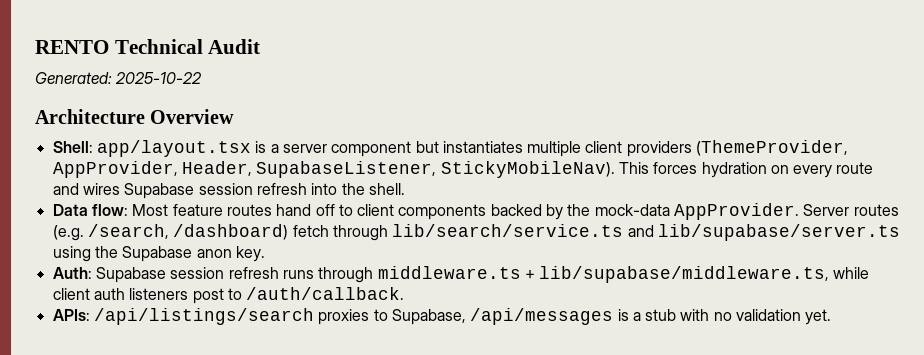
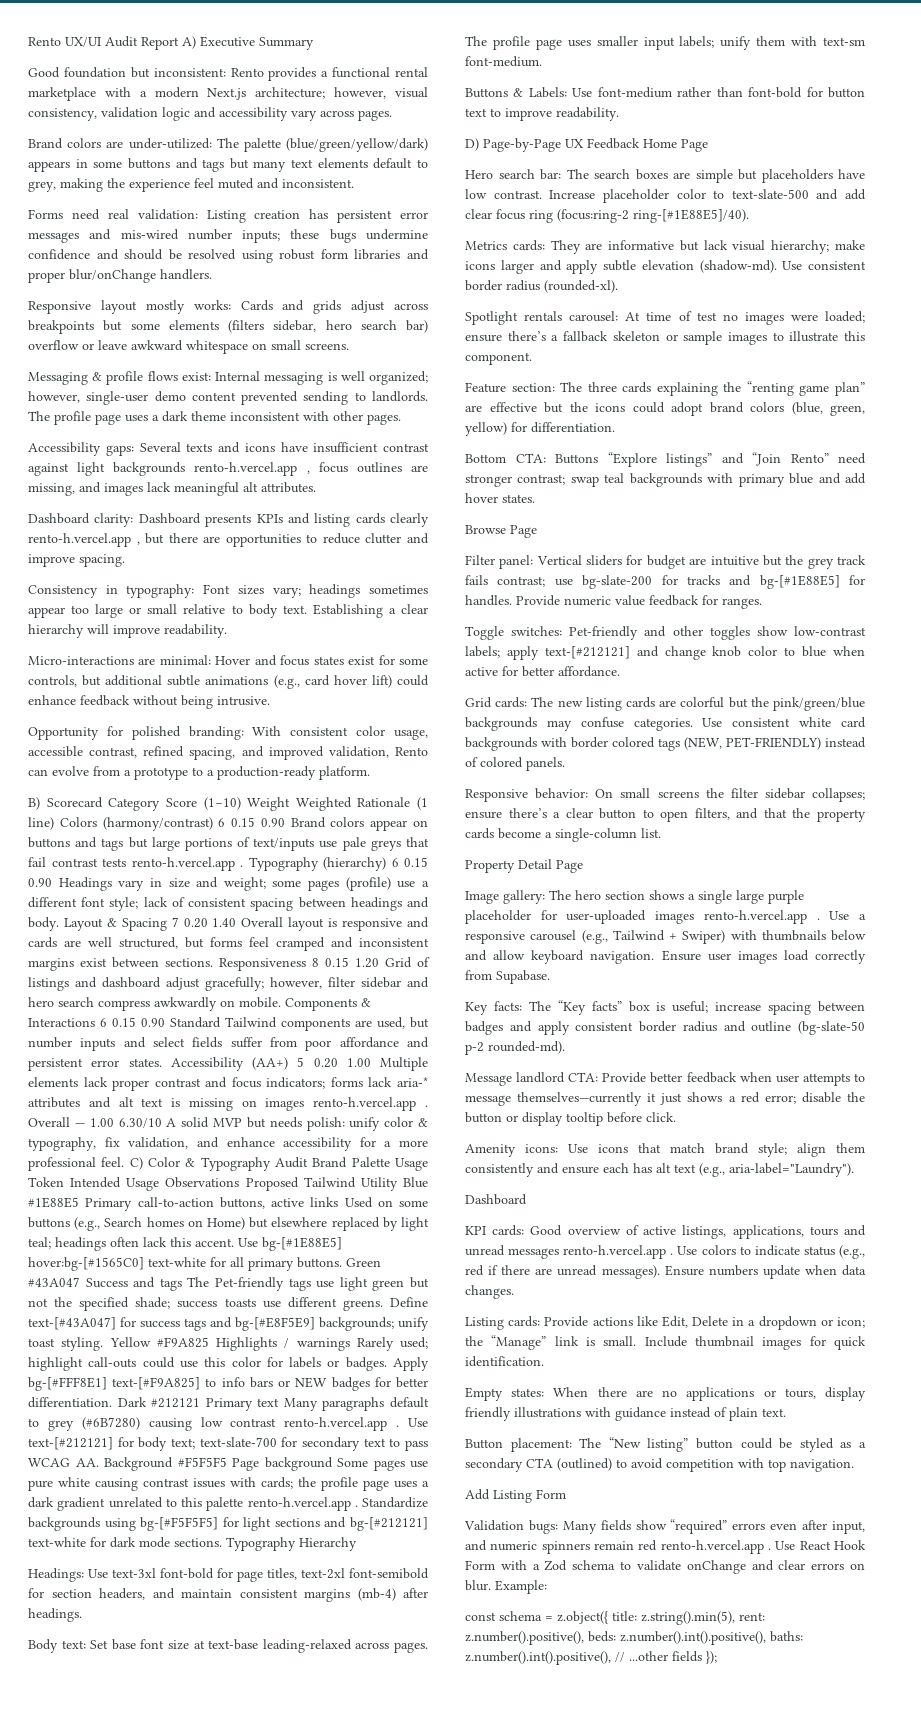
- RENTO Technical Audit
- Generated: 2025-10-22
- Architecture Overview
- Shell: app/layout.tsx is a server component but instantiates multiple client providers (ThemeProvider, AppProvider, Header, SupabaseListener, StickyMobileNav). This forces hydration on every route and wires Supabase session refresh into the shell.
- Data flow: Most feature routes hand off to client components backed by the mock-data AppProvider. Server routes (e.g. /search, /dashboard) fetch through lib/search/service.ts and lib/supabase/server.ts using the Supabase anon key.
- Auth: Supabase session refresh runs through middleware.ts + lib/supabase/middleware.ts, while client auth listeners post to /auth/callback.
- APIs: /api/listings/search proxies to Supabase, /api/messages is a stub with no validation yet.
+ Rento UX/UI Audit Report A) Executive Summary
+ Good foundation but inconsistent: Rento provides a functional rental marketplace with a modern Next.js architecture; however, visual consistency, validation logic and accessibility vary across pages.
+ Brand colors are under‑utilized: The palette (blue/green/yellow/dark) appears in some buttons and tags but many text elements default to grey, making the experience feel muted and inconsistent.
+ Forms need real validation: Listing creation has persistent error messages and mis‑wired number inputs; these bugs undermine confidence and should be resolved using robust form libraries and proper blur/onChange handlers.
+ Responsive layout mostly works: Cards and grids adjust across breakpoints but some elements (filters sidebar, hero search bar) overflow or leave awkward whitespace on small screens.
+ Messaging & profile flows exist: Internal messaging is well organized; however, single‑user demo content prevented sending to landlords. The profile page uses a dark theme inconsistent with other pages.
+ Accessibility gaps: Several texts and icons have insufficient contrast against light backgrounds rento-h.vercel.app , focus outlines are missing, and images lack meaningful alt attributes.
+ Dashboard clarity: Dashboard presents KPIs and listing cards clearly rento-h.vercel.app , but there are opportunities to reduce clutter and improve spacing.
+ Consistency in typography: Font sizes vary; headings sometimes appear too large or small relative to body text. Establishing a clear hierarchy will improve readability.
+ Micro‑interactions are minimal: Hover and focus states exist for some controls, but additional subtle animations (e.g., card hover lift) could enhance feedback without being intrusive.
+ Opportunity for polished branding: With consistent color usage, accessible contrast, refined spacing, and improved validation, Rento can evolve from a prototype to a production‑ready platform.
+ B) Scorecard Category Score (1–10) Weight Weighted Rationale (1 line) Colors (harmony/contrast) 6 0.15 0.90 Brand colors appear on buttons and tags but large portions of text/inputs use pale greys that fail contrast tests rento-h.vercel.app . Typography (hierarchy) 6 0.15 0.90 Headings vary in size and weight; some pages (profile) use a different font style; lack of consistent spacing between headings and body. Layout & Spacing 7 0.20 1.40 Overall layout is responsive and cards are well structured, but forms feel cramped and inconsistent margins exist between sections. Responsiveness 8 0.15 1.20 Grid of listings and dashboard adjust gracefully; however, filter sidebar and hero search compress awkwardly on mobile. Components & Interactions 6 0.15 0.90 Standard Tailwind components are used, but number inputs and select fields suffer from poor affordance and persistent error states. Accessibility (AA+) 5 0.20 1.00 Multiple elements lack proper contrast and focus indicators; forms lack aria-* attributes and alt text is missing on images rento-h.vercel.app . Overall — 1.00 6.30/10 A solid MVP but needs polish: unify color & typography, fix validation, and enhance accessibility for a more professional feel. C) Color & Typography Audit Brand Palette Usage Token Intended Usage Observations Proposed Tailwind Utility Blue #1E88E5 Primary call‑to‑action buttons, active links Used on some buttons (e.g., Search homes on Home) but elsewhere replaced by light teal; headings often lack this accent. Use bg-[#1E88E5] hover:bg-[#1565C0] text-white for all primary buttons. Green #43A047 Success and tags The Pet‑friendly tags use light green but not the specified shade; success toasts use different greens. Define text-[#43A047] for success tags and bg-[#E8F5E9] backgrounds; unify toast styling. Yellow #F9A825 Highlights / warnings Rarely used; highlight call‑outs could use this color for labels or badges. Apply bg-[#FFF8E1] text-[#F9A825] to info bars or NEW badges for better differentiation. Dark #212121 Primary text Many paragraphs default to grey (#6B7280) causing low contrast rento-h.vercel.app . Use text-[#212121] for body text; text-slate-700 for secondary text to pass WCAG AA. Background #F5F5F5 Page background Some pages use pure white causing contrast issues with cards; the profile page uses a dark gradient unrelated to this palette rento-h.vercel.app . Standardize backgrounds using bg-[#F5F5F5] for light sections and bg-[#212121] text-white for dark mode sections. Typography Hierarchy
+ Headings: Use text-3xl font-bold for page titles, text-2xl font-semibold for section headers, and maintain consistent margins (mb-4) after headings.
+ Body text: Set base font size at text-base leading-relaxed across pages. The profile page uses smaller input labels; unify them with text-sm font-medium.
+ Buttons & Labels: Use font-medium rather than font-bold for button text to improve readability.
+ D) Page‑by‑Page UX Feedback Home Page
+ Hero search bar: The search boxes are simple but placeholders have low contrast. Increase placeholder color to text-slate-500 and add clear focus ring (focus:ring-2 ring-[#1E88E5]/40).
+ Metrics cards: They are informative but lack visual hierarchy; make icons larger and apply subtle elevation (shadow-md). Use consistent border radius (rounded-xl).
+ Spotlight rentals carousel: At time of test no images were loaded; ensure there’s a fallback skeleton or sample images to illustrate this component.
+ Feature section: The three cards explaining the “renting game plan” are effective but the icons could adopt brand colors (blue, green, yellow) for differentiation.
+ Bottom CTA: Buttons “Explore listings” and “Join Rento” need stronger contrast; swap teal backgrounds with primary blue and add hover states.
+ Browse Page
+ Filter panel: Vertical sliders for budget are intuitive but the grey track fails contrast; use bg-slate-200 for tracks and bg-[#1E88E5] for handles. Provide numeric value feedback for ranges.
+ Toggle switches: Pet‑friendly and other toggles show low‑contrast labels; apply text-[#212121] and change knob color to blue when active for better affordance.
+ Grid cards: The new listing cards are colorful but the pink/green/blue backgrounds may confuse categories. Use consistent white card backgrounds with border colored tags (NEW, PET‑FRIENDLY) instead of colored panels.
+ Responsive behavior: On small screens the filter sidebar collapses; ensure there’s a clear button to open filters, and that the property cards become a single‑column list.
+ Property Detail Page
+ Image gallery: The hero section shows a single large purple placeholder for user‑uploaded images rento-h.vercel.app . Use a responsive carousel (e.g., Tailwind + Swiper) with thumbnails below and allow keyboard navigation. Ensure user images load correctly from Supabase.
+ Key facts: The “Key facts” box is useful; increase spacing between badges and apply consistent border radius and outline (bg-slate-50 p-2 rounded-md).
+ Message landlord CTA: Provide better feedback when user attempts to message themselves—currently it just shows a red error; disable the button or display tooltip before click.
+ Amenity icons: Use icons that match brand style; align them consistently and ensure each has alt text (e.g., aria-label="Laundry").
+ Dashboard
+ KPI cards: Good overview of active listings, applications, tours and unread messages rento-h.vercel.app . Use colors to indicate status (e.g., red if there are unread messages). Ensure numbers update when data changes.
+ Listing cards: Provide actions like Edit, Delete in a dropdown or icon; the “Manage” link is small. Include thumbnail images for quick identification.
+ Empty states: When there are no applications or tours, display friendly illustrations with guidance instead of plain text.
+ Button placement: The “New listing” button could be styled as a secondary CTA (outlined) to avoid competition with top navigation.
+ Add Listing Form
+ Validation bugs: Many fields show “required” errors even after input, and numeric spinners remain red rento-h.vercel.app . Use React Hook Form with a Zod schema to validate onChange and clear errors on blur. Example:
+ const schema = z.object({ title: z.string().min(5), rent: z.number().positive(), beds: z.number().int().positive(), baths: z.number().int().positive(), // ...other fields });

